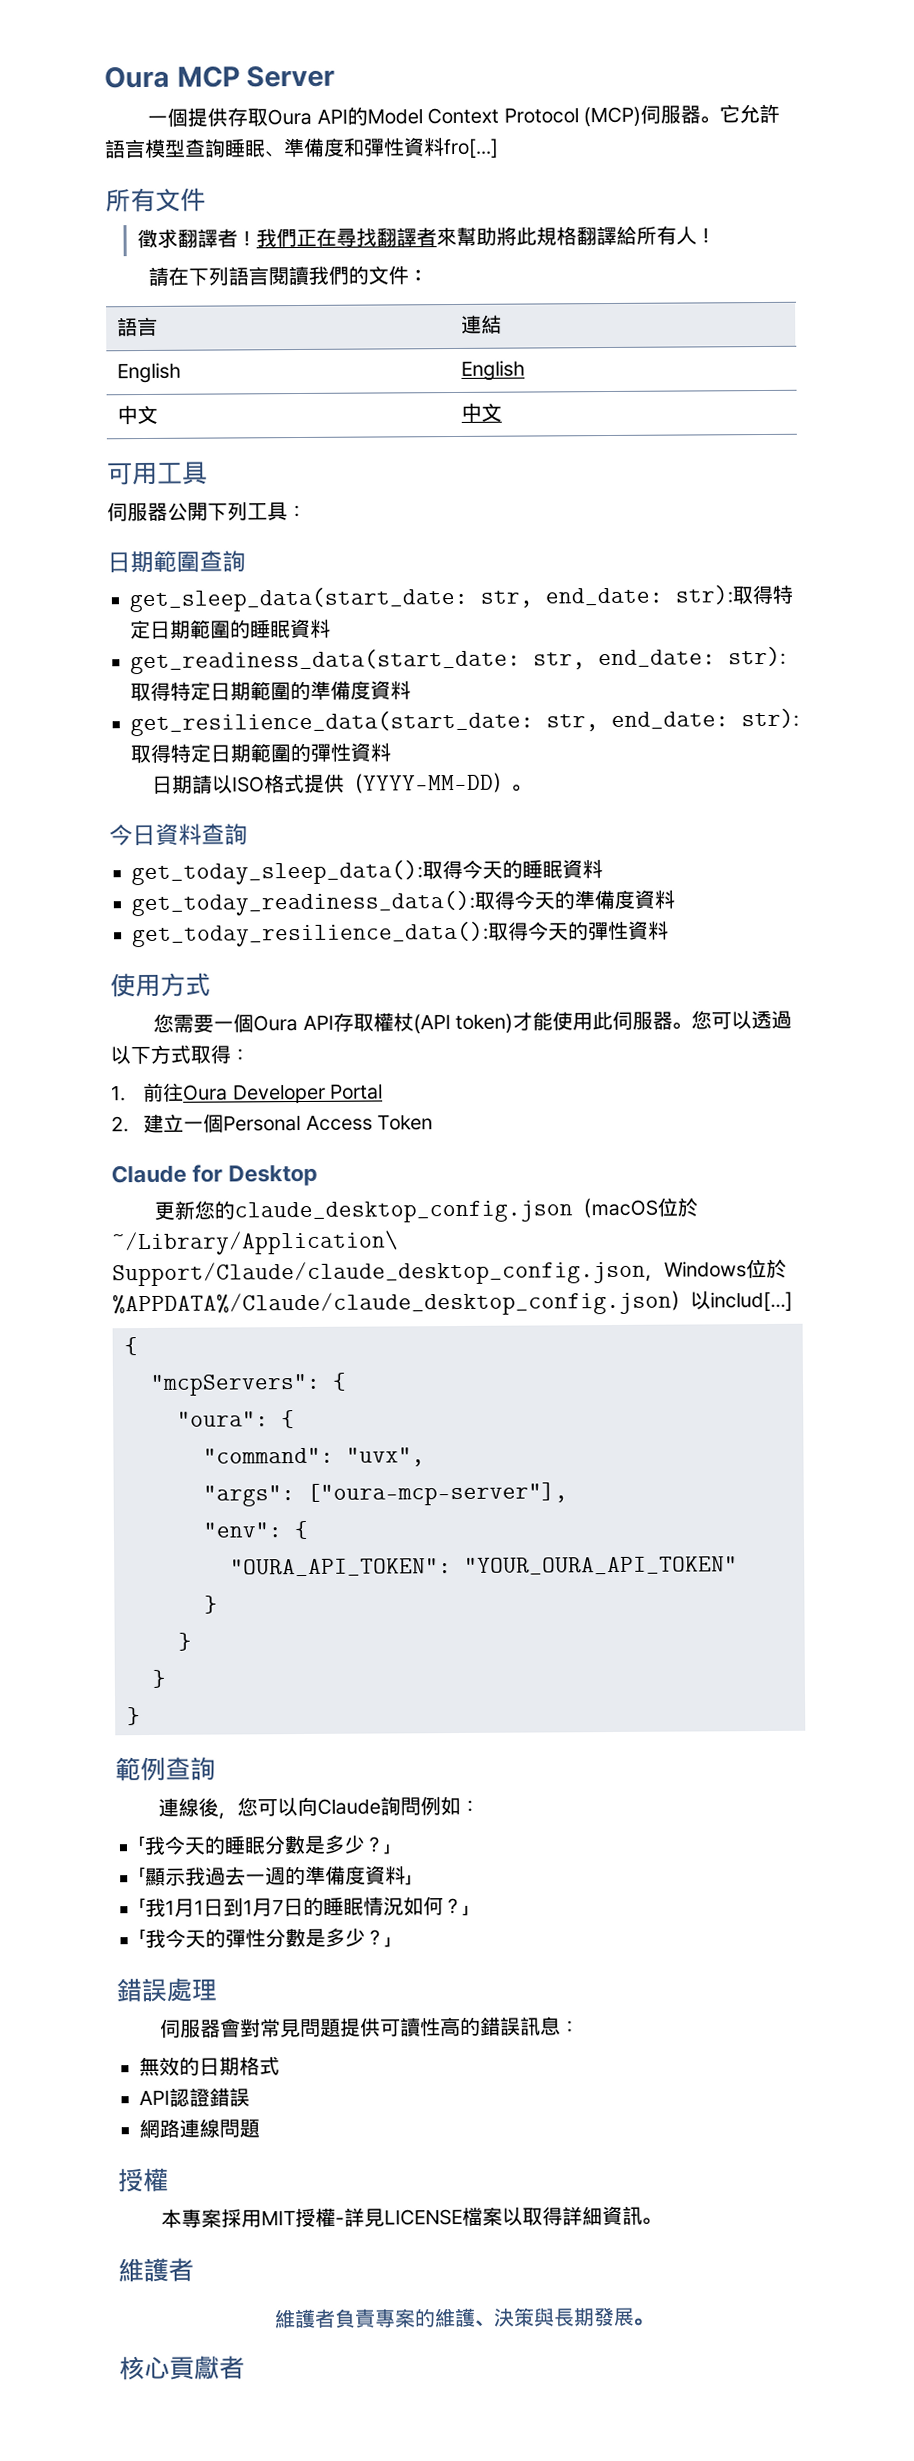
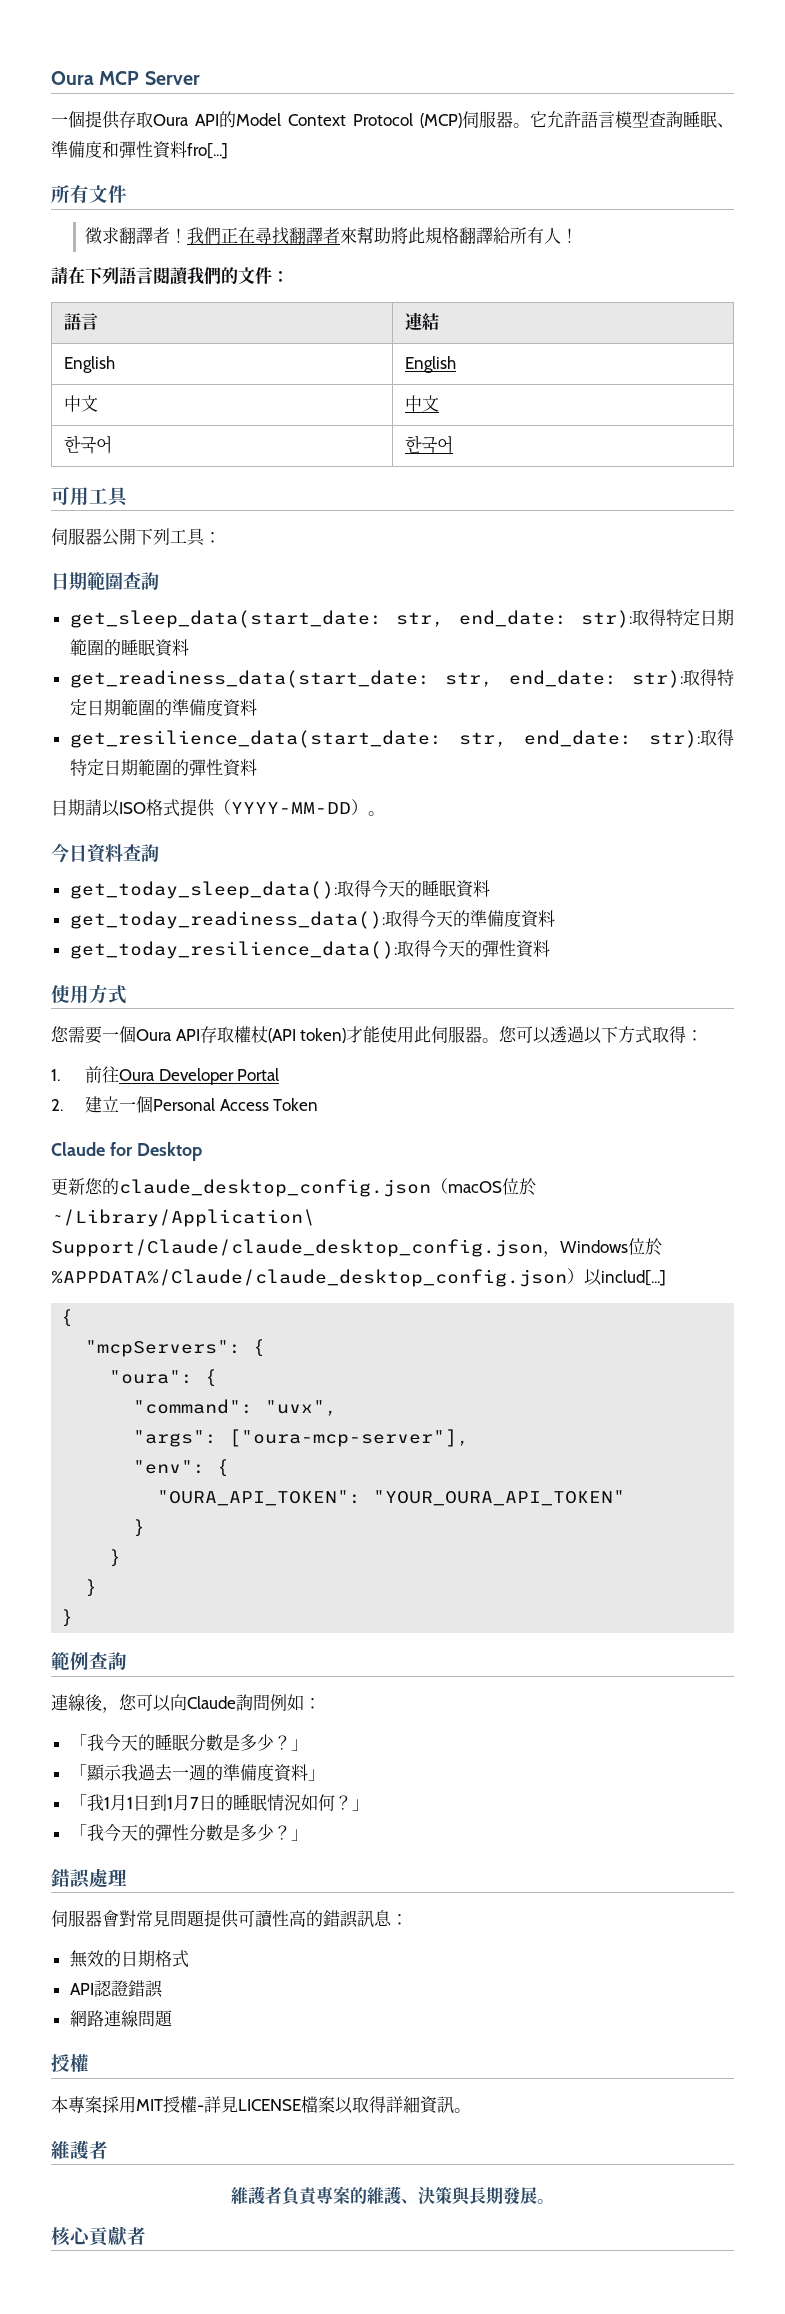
+ 한국어 | 한국어

